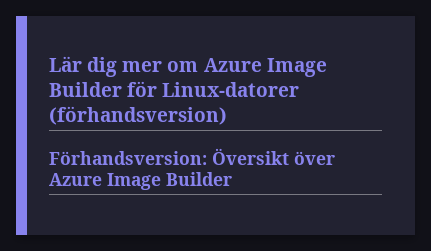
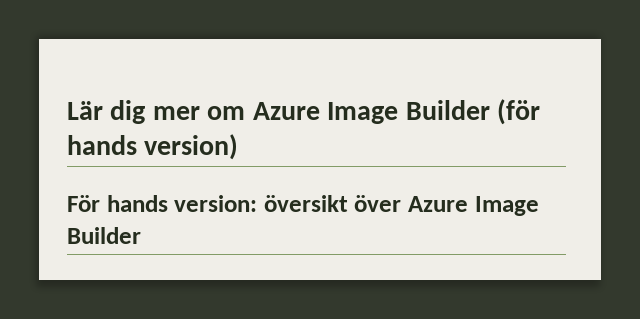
- Lär dig mer om Azure Image Builder för Linux-datorer (förhandsversion)
- Förhandsversion: Översikt över Azure Image Builder
+ Lär dig mer om Azure Image Builder (för hands version)
+ För hands version: översikt över Azure Image Builder

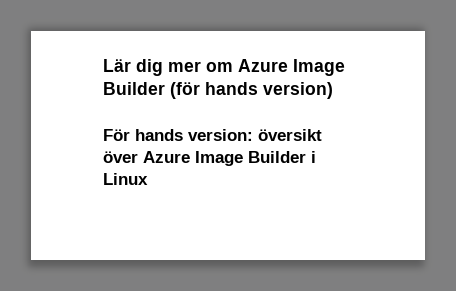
- För hands version: översikt över Azure Image Builder
+ För hands version: översikt över Azure Image Builder i Linux

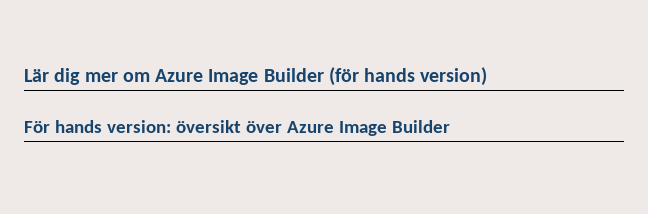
- För hands version: översikt över Azure Image Builder i Linux
+ För hands version: översikt över Azure Image Builder

